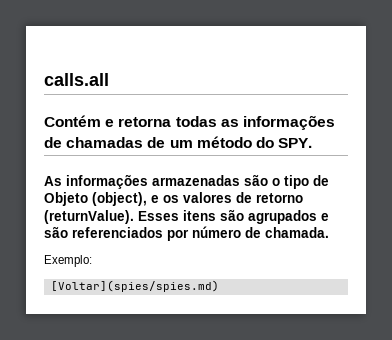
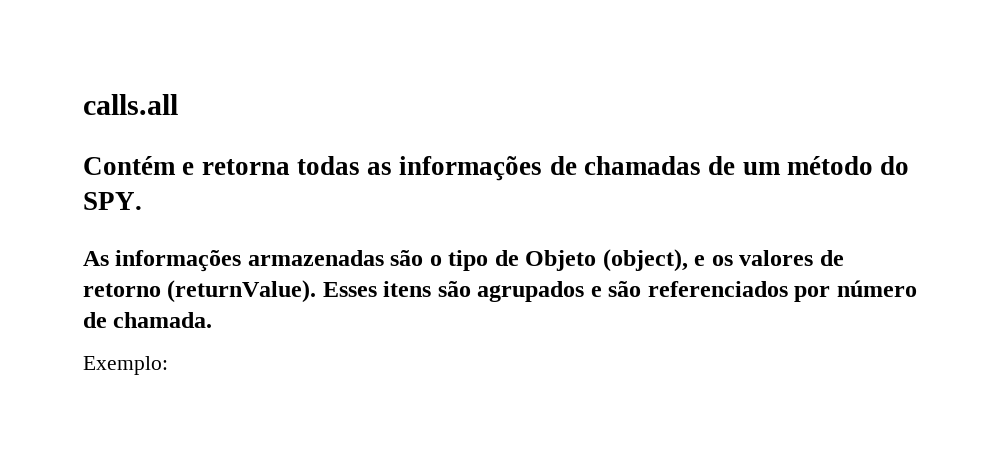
- [Voltar](spies/spies.md)

